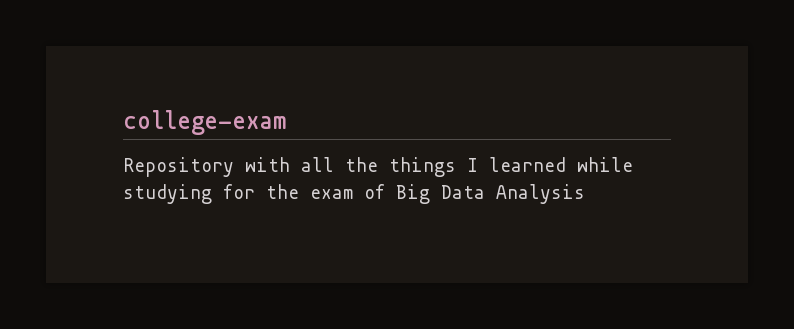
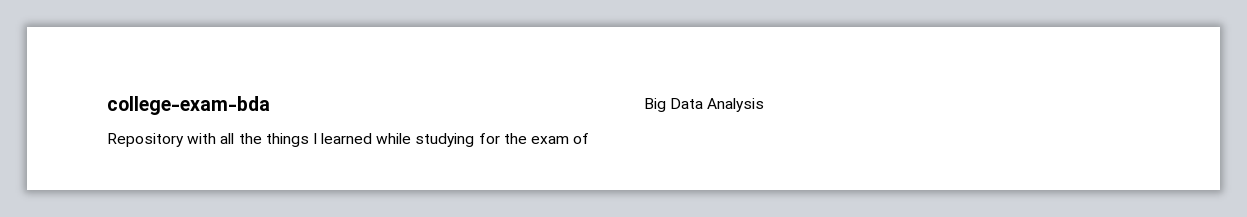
- college-exam
+ college-exam-bda

